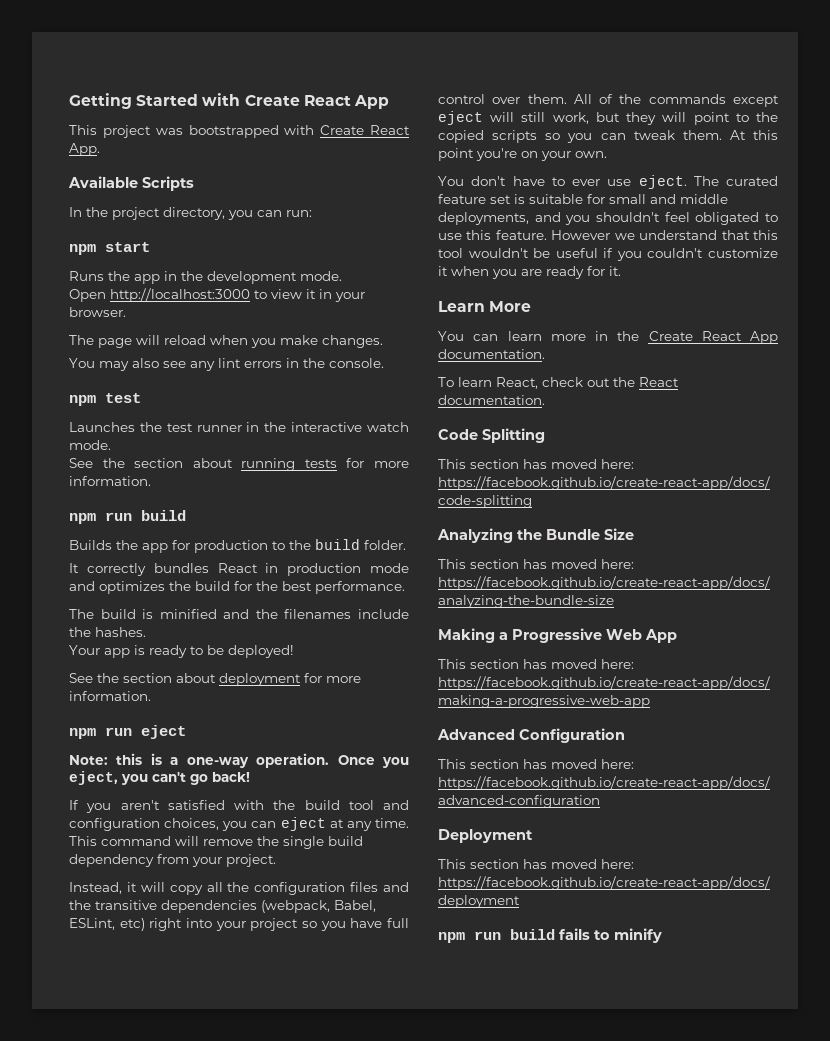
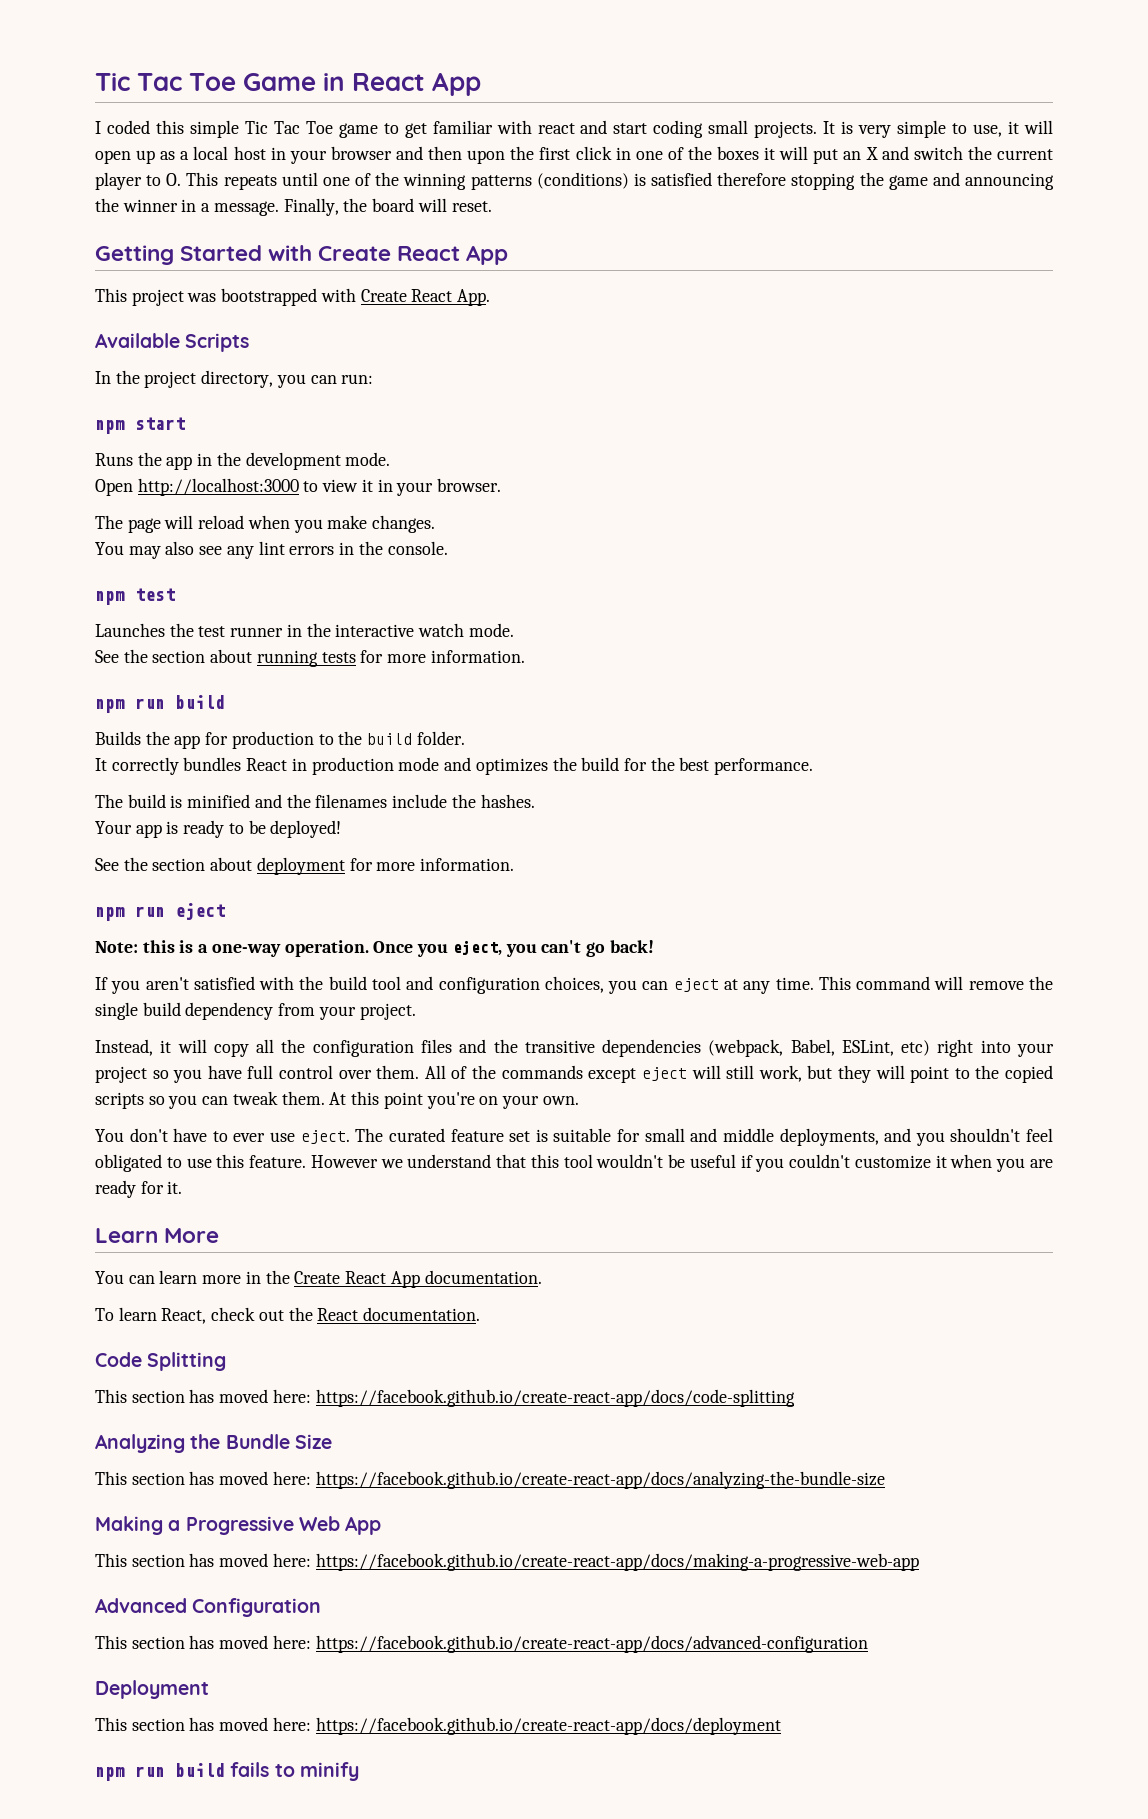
+ Tic Tac Toe Game in React App
+ I coded this simple Tic Tac Toe game to get familiar with react and start coding small projects. It is very simple to use, it will open up as a local host in your browser and then upon the first click in one of the boxes it will put an X and switch the current player to O. This repeats until one of the winning patterns (conditions) is satisfied therefore stopping the game and announcing the winner in a message. Finally, the board will reset.

